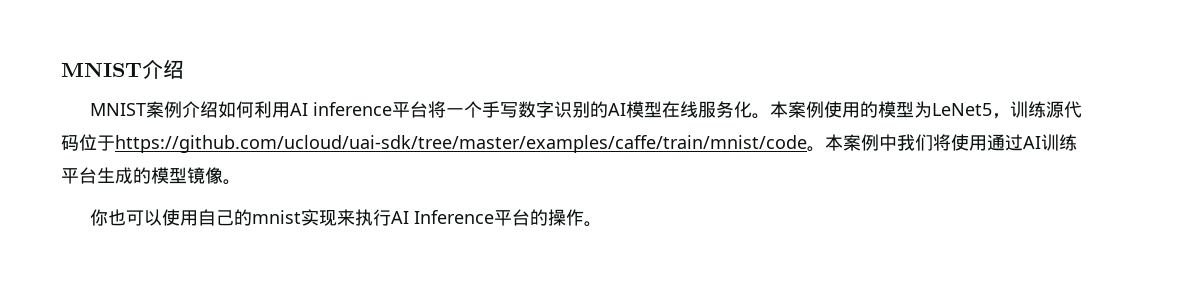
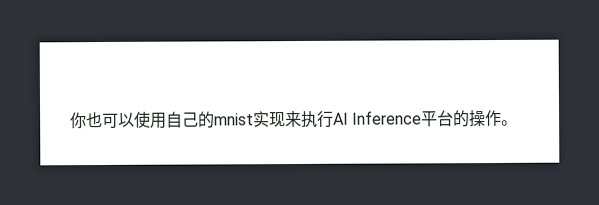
- MNIST介绍
- MNIST案例介绍如何利用AI inference平台将一个手写数字识别的AI模型在线服务化。本案例使用的模型为LeNet5，训练源代码位于https://github.com/ucloud/uai-sdk/tree/master/examples/caffe/train/mnist/code。本案例中我们将使用通过AI训练平台生成的模型镜像。

